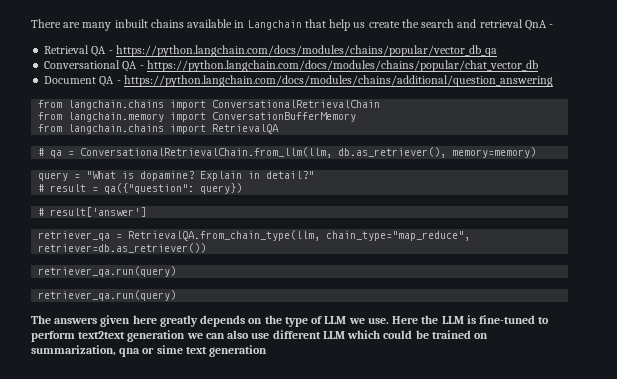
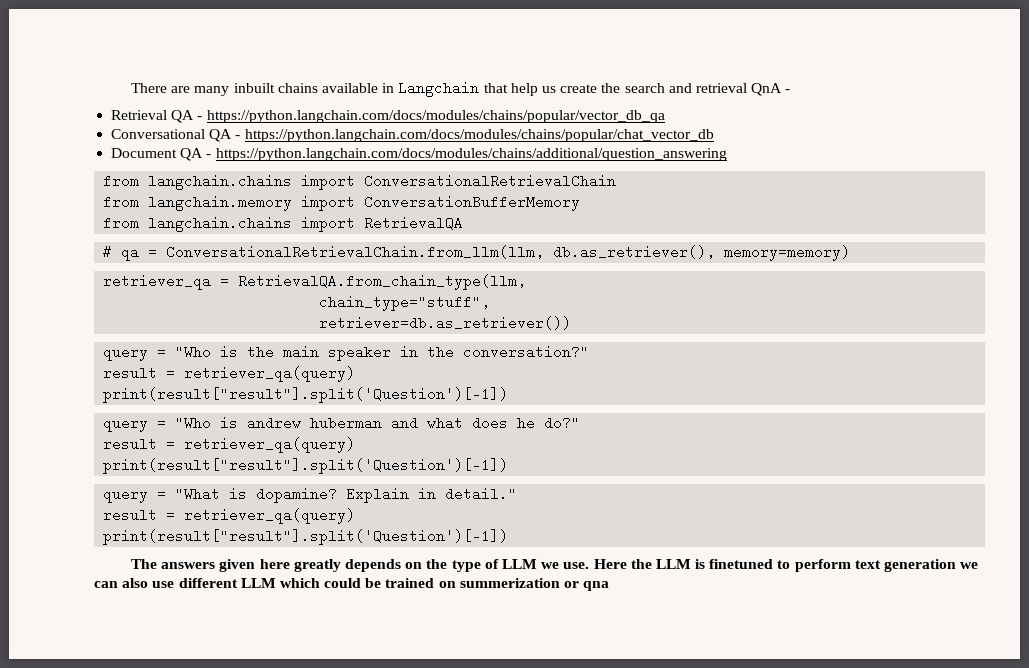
+ retriever_qa = RetrievalQA.from_chain_type(llm,
+ chain_type="stuff",
+ retriever=db.as_retriever())
+ query = "Who is the main speaker in the conversation?"
+ result = retriever_qa(query)
+ print(result["result"].split('Question')[-1])
+ query = "Who is andrew huberman and what does he do?"
+ result = retriever_qa(query)
+ print(result["result"].split('Question')[-1])
- Explain in detail?"
- # result = qa({"question": query})
- # result['answer']
- retriever_qa = RetrievalQA.from_chain_type(llm, chain_type="map_reduce", retriever=db.as_retriever())
- retriever_qa.run(query)
- retriever_qa.run(query)
+ Explain in detail."
+ result = retriever_qa(query)
+ print(result["result"].split('Question')[-1])
- Here the LLM is fine-tuned to perform text2text generation we can also use different LLM which could be trained on summarization, qna or sime text generation
+ Here the LLM is finetuned to perform text generation we can also use different LLM which could be trained on summerization or qna

